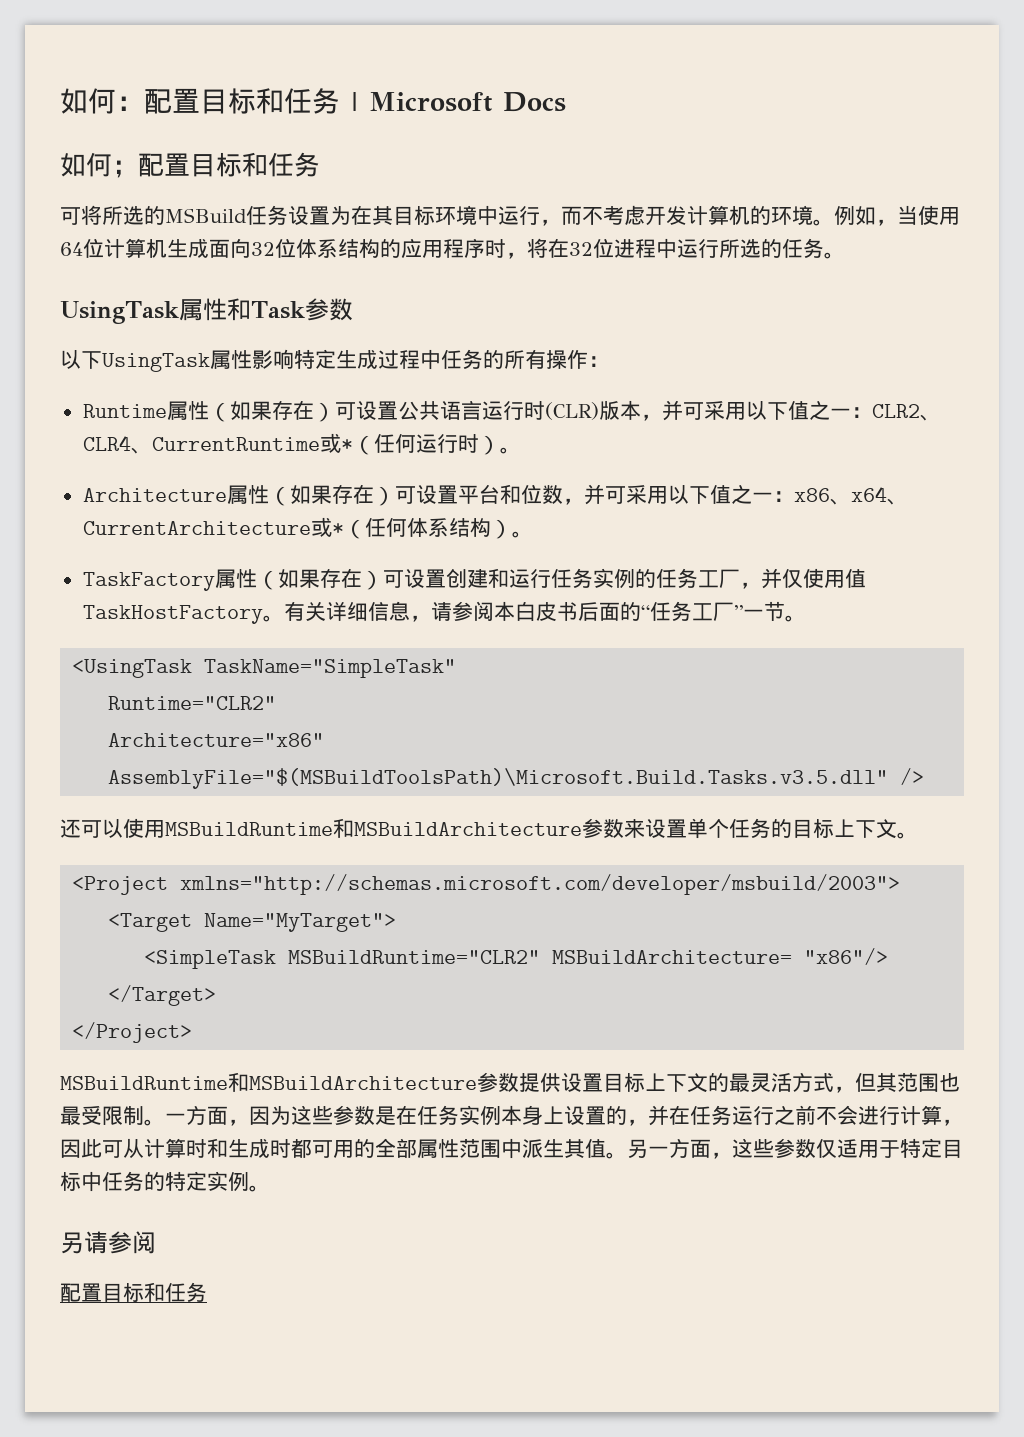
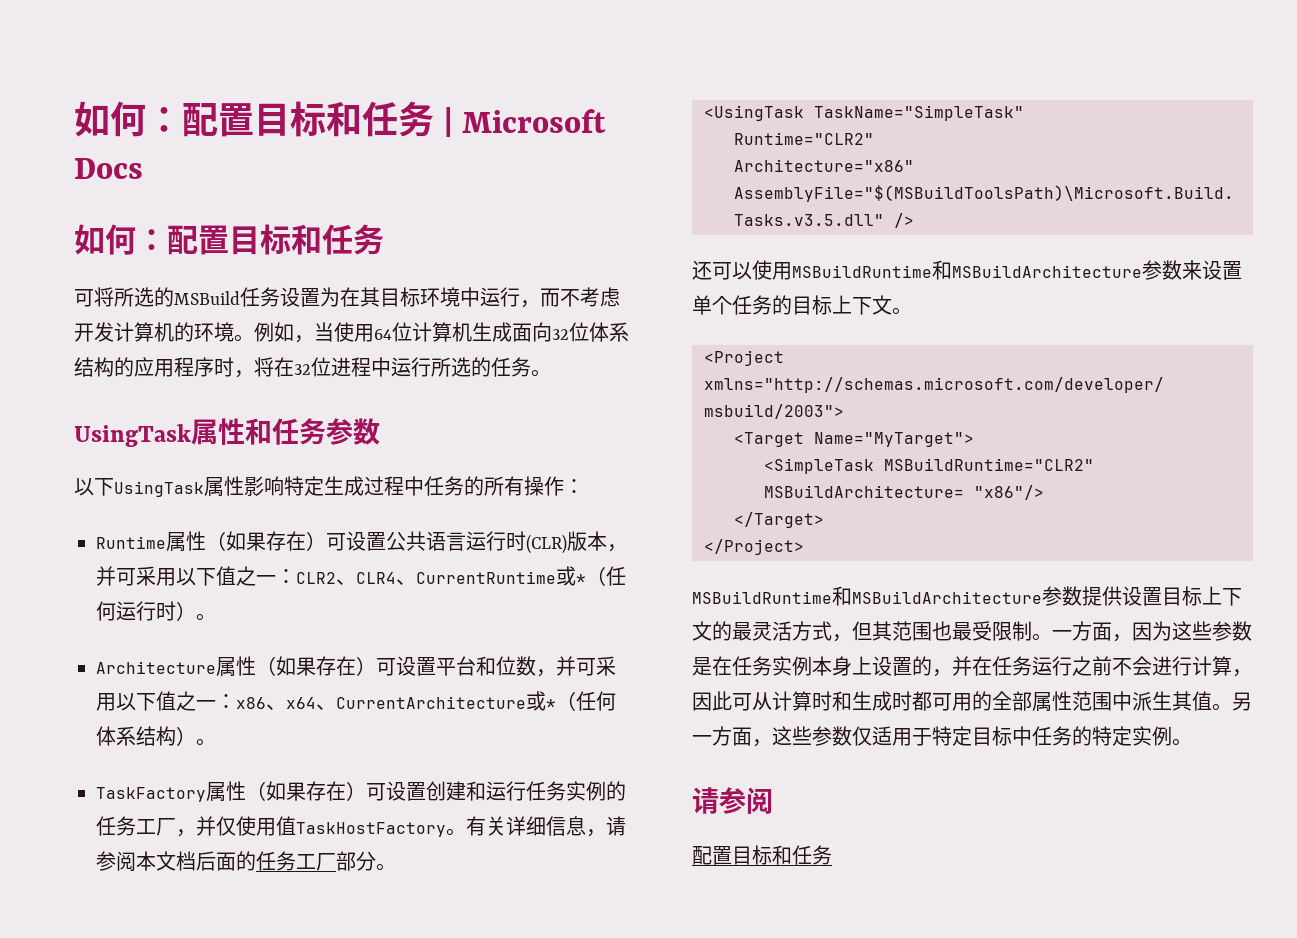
  如何：配置目标和任务 | Microsoft Docs
- 如何；配置目标和任务
+ 如何：配置目标和任务
- UsingTask属性和Task参数
+ UsingTask属性和任务参数
- 有关详细信息，请参阅本白皮书后面的“任务工厂”一节。
+ 有关详细信息，请参阅本文档后面的任务工厂部分。
  另一方面，这些参数仅适用于特定目标中任务的特定实例。
- 另请参阅
+ 请参阅

